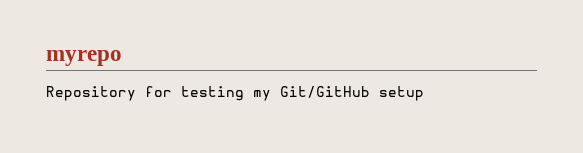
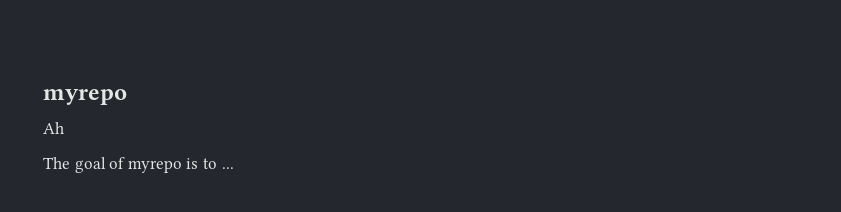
- Repository for testing my Git/GitHub setup
+ Ah
+ The goal of myrepo is to ...

